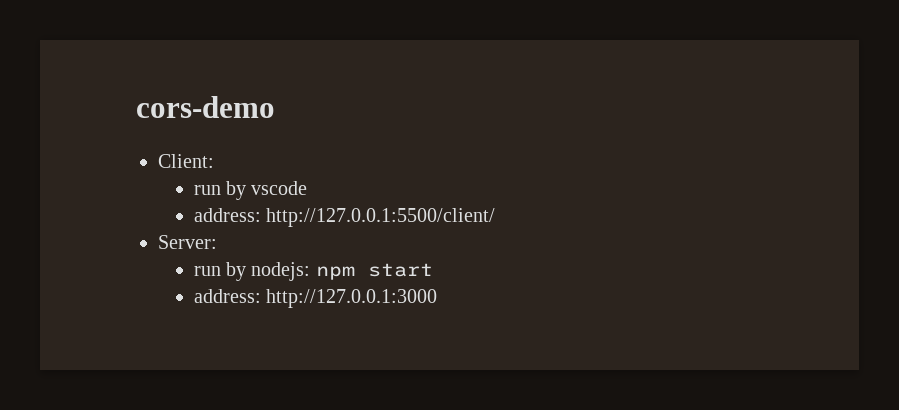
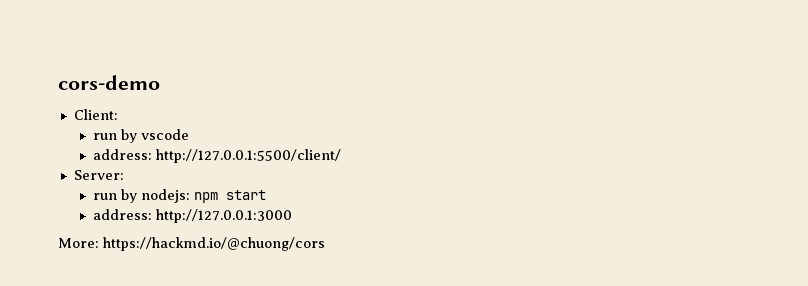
+ More: https://hackmd.io/@chuong/cors

